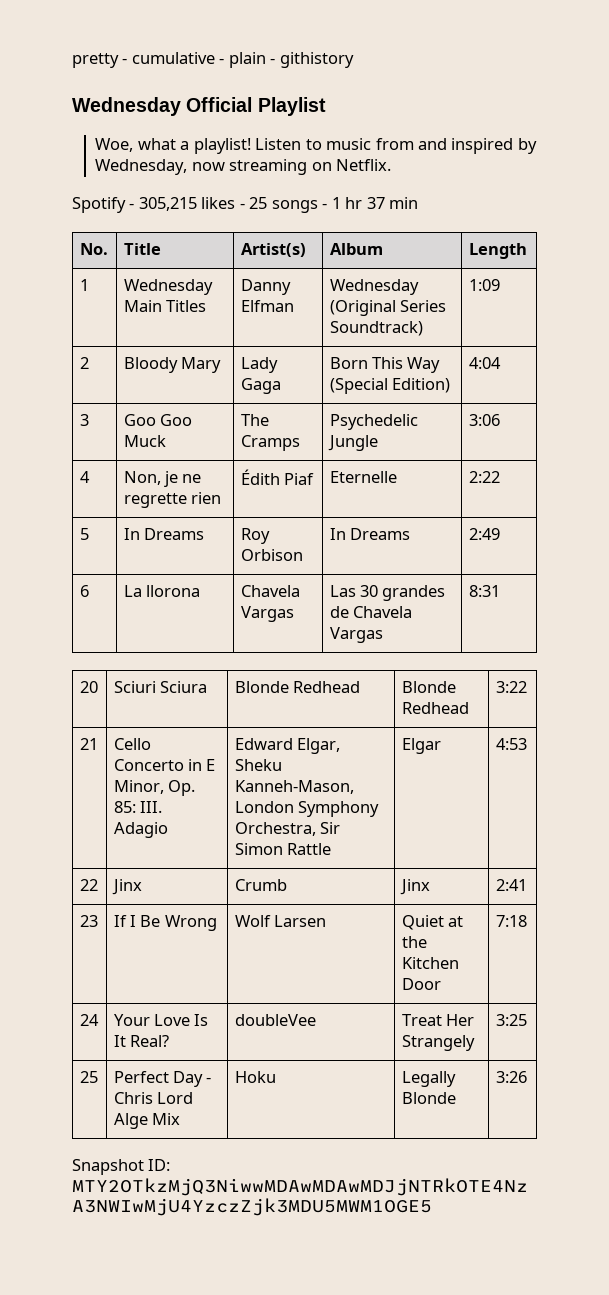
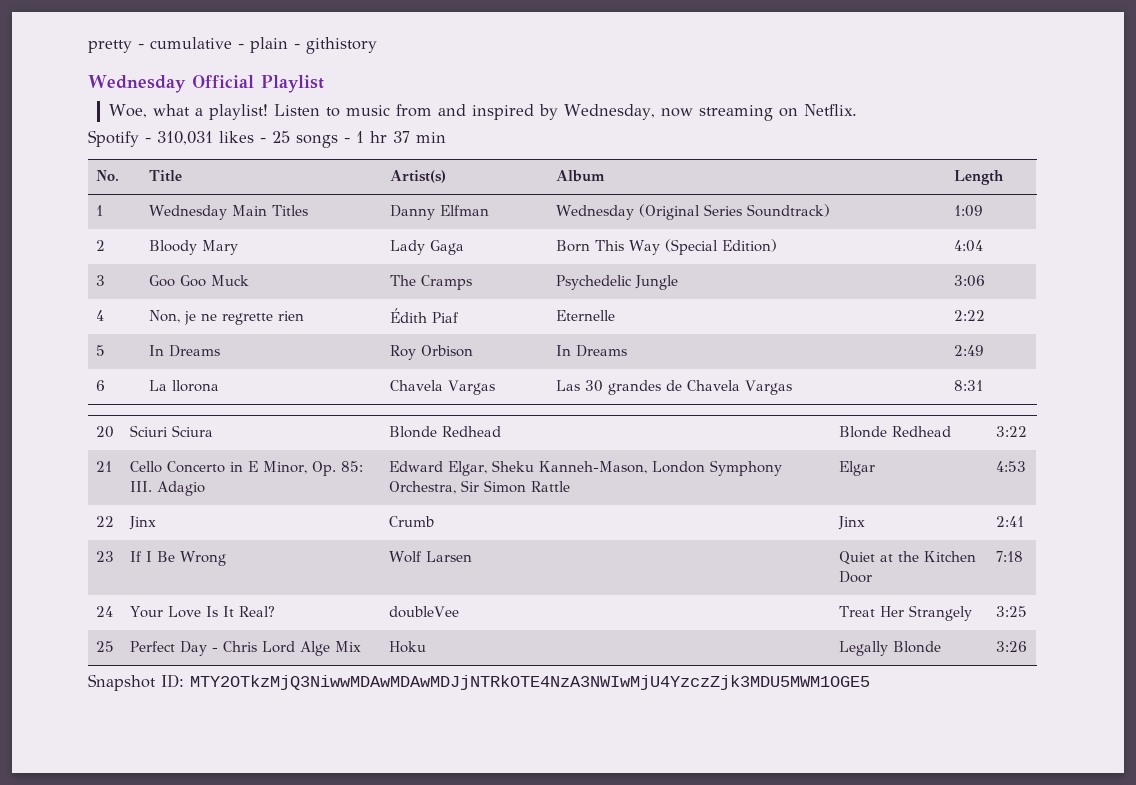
- Spotify - 305,215 likes - 25 songs - 1 hr 37 min
+ Spotify - 310,031 likes - 25 songs - 1 hr 37 min

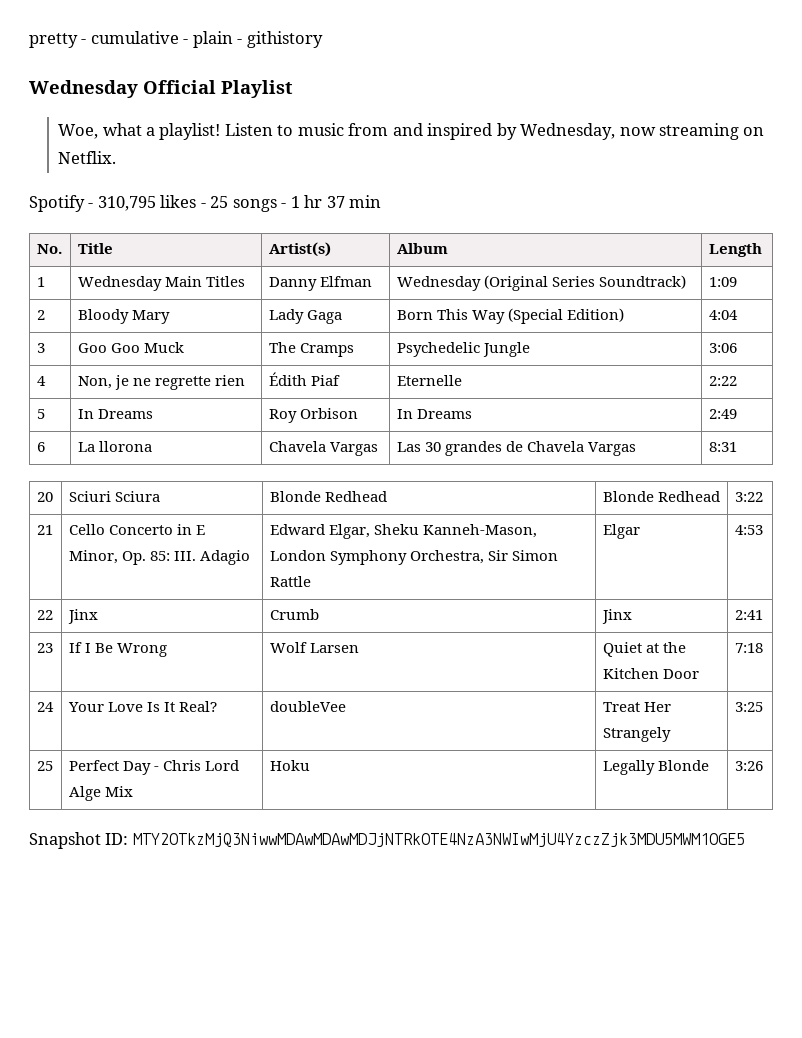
- Spotify - 310,031 likes - 25 songs - 1 hr 37 min
+ Spotify - 310,795 likes - 25 songs - 1 hr 37 min

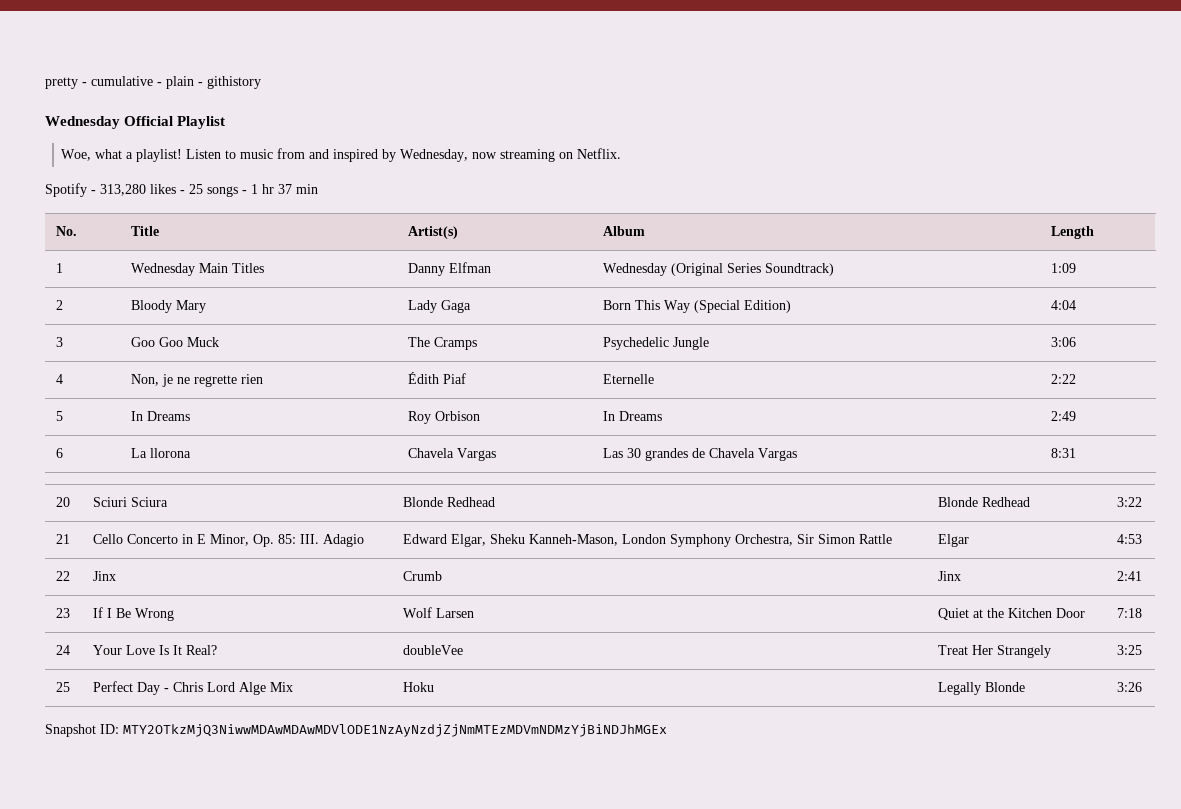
- Spotify - 310,795 likes - 25 songs - 1 hr 37 min
+ Spotify - 313,280 likes - 25 songs - 1 hr 37 min
- Snapshot ID: MTY2OTkzMjQ3NiwwMDAwMDAwMDJjNTRkOTE4NzA3NWIwMjU4YzczZjk3MDU5MWM1OGE5
+ Snapshot ID: MTY2OTkzMjQ3NiwwMDAwMDAwMDVlODE1NzAyNzdjZjNmMTEzMDVmNDMzYjBiNDJhMGEx

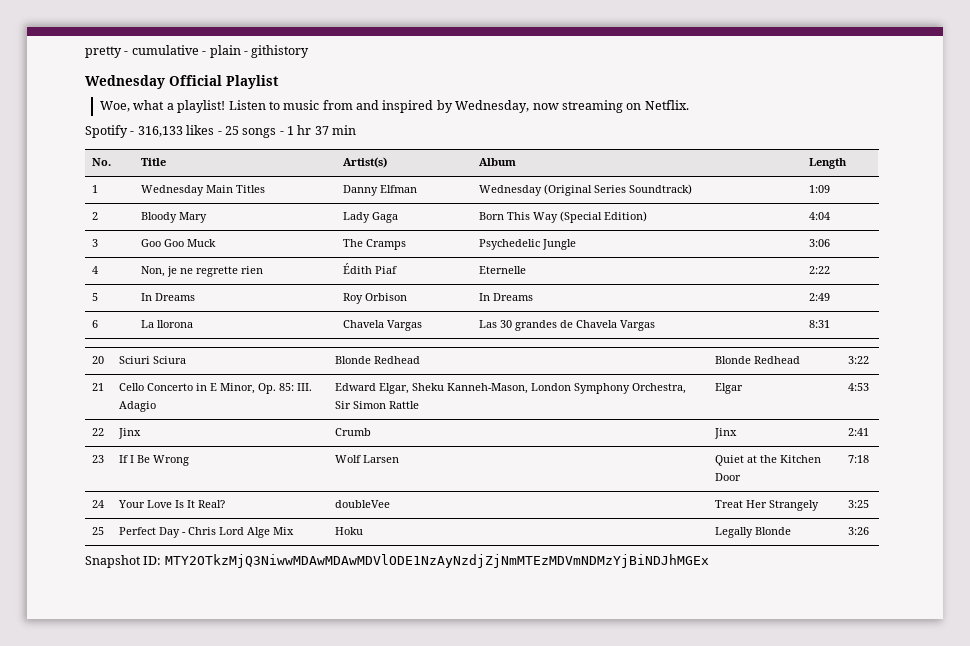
- Spotify - 313,280 likes - 25 songs - 1 hr 37 min
+ Spotify - 316,133 likes - 25 songs - 1 hr 37 min

